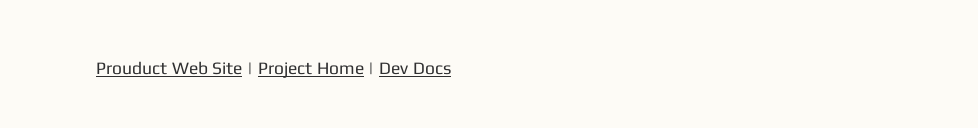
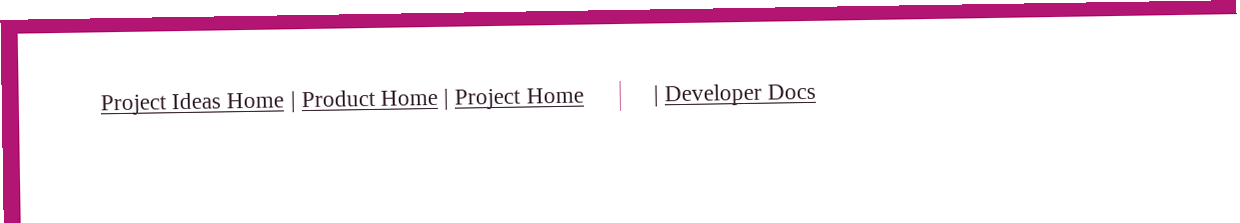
- Prouduct Web Site | Project Home | Dev Docs
+ Project Ideas Home | Product Home | Project Home | Developer Docs

